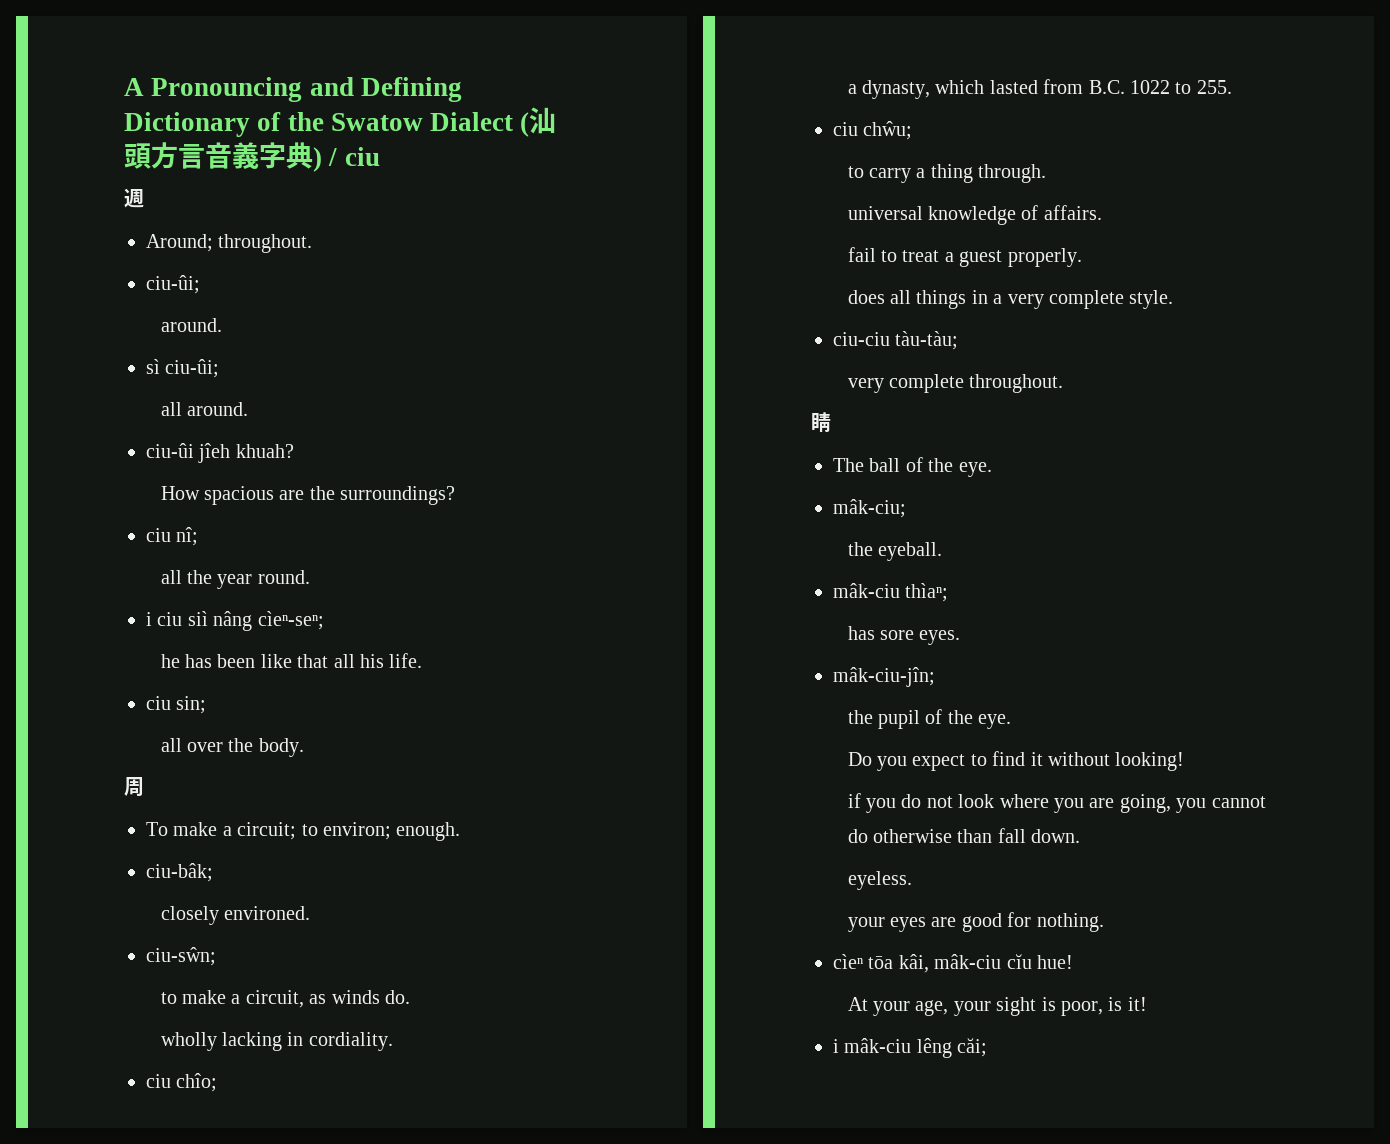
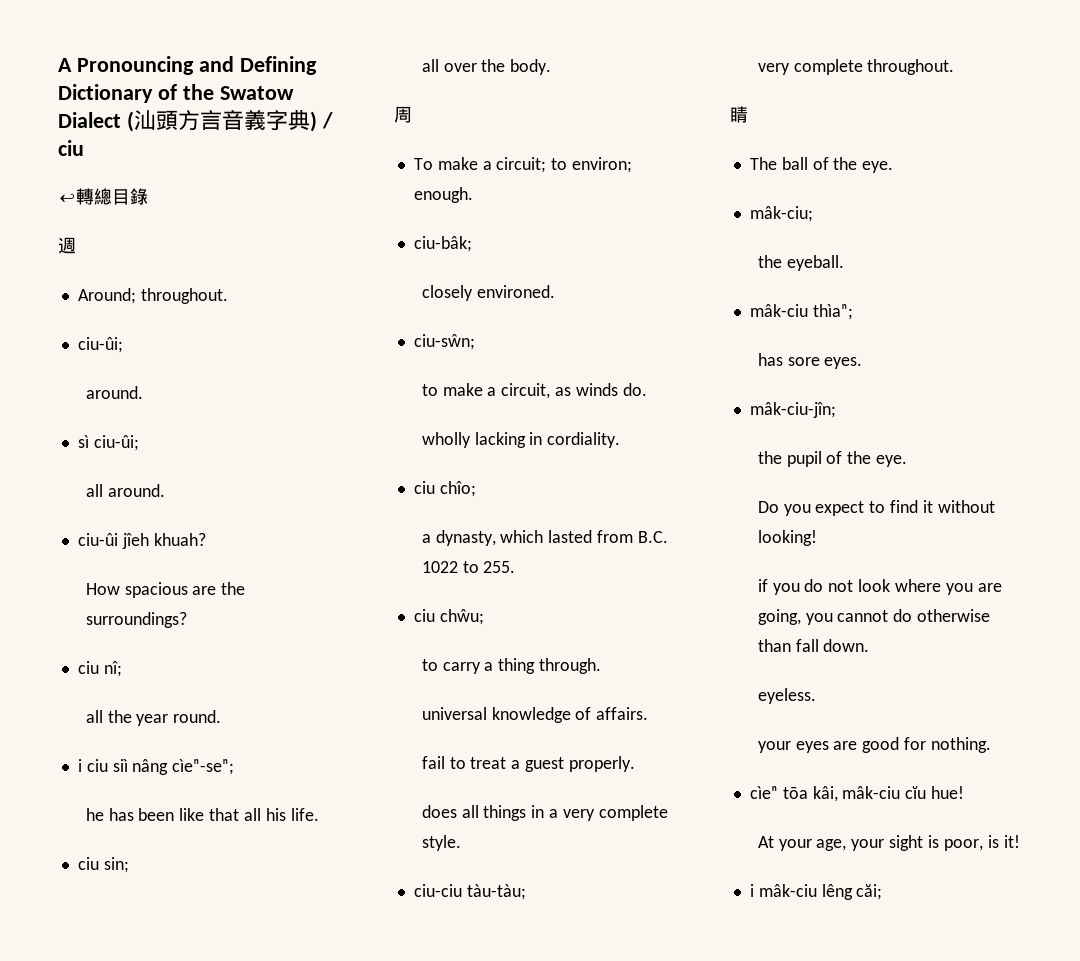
+ ↩轉總目錄

